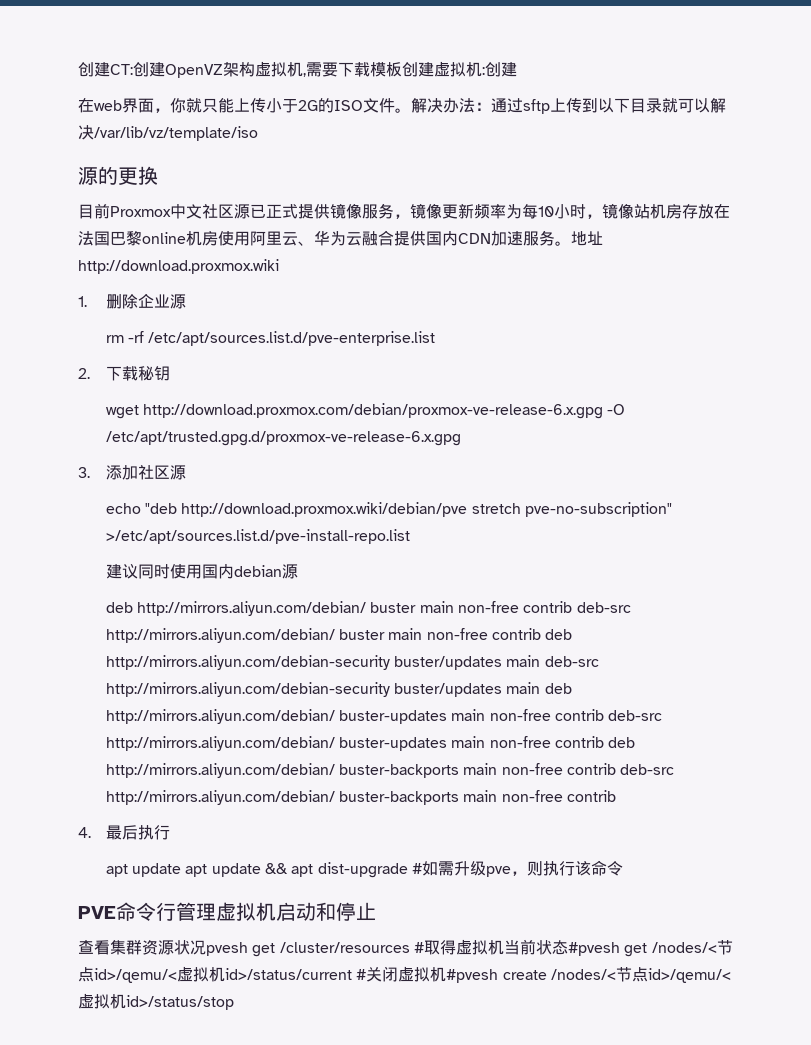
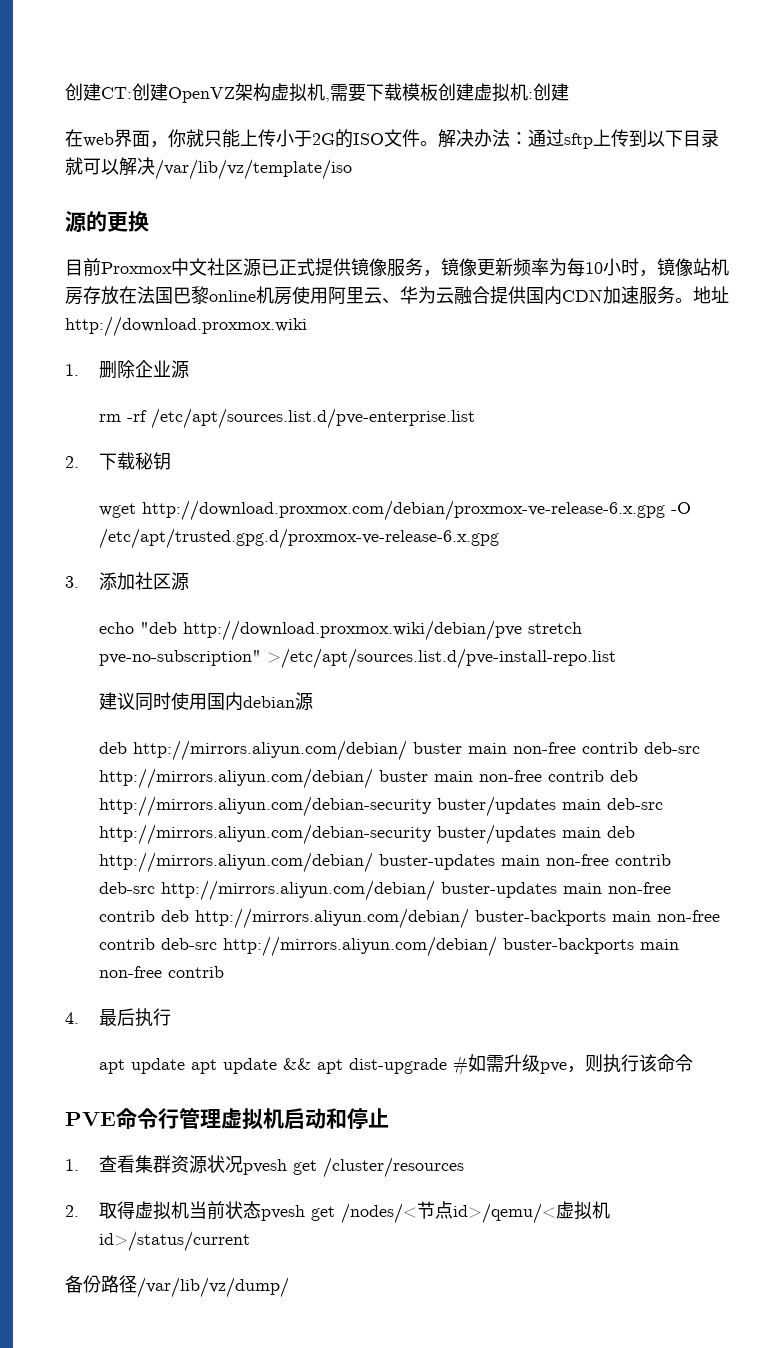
- 查看集群资源状况pvesh get /cluster/resources #取得虚拟机当前状态#pvesh get /nodes/<节点id>/qemu/<虚拟机id>/status/current #关闭虚拟机#pvesh create /nodes/<节点id>/qemu/<虚拟机id>/status/stop
+ 1.查看集群资源状况pvesh get /cluster/resources
+ 2.取得虚拟机当前状态pvesh get /nodes/<节点id>/qemu/<虚拟机id>/status/current
+ 备份路径/var/lib/vz/dump/

